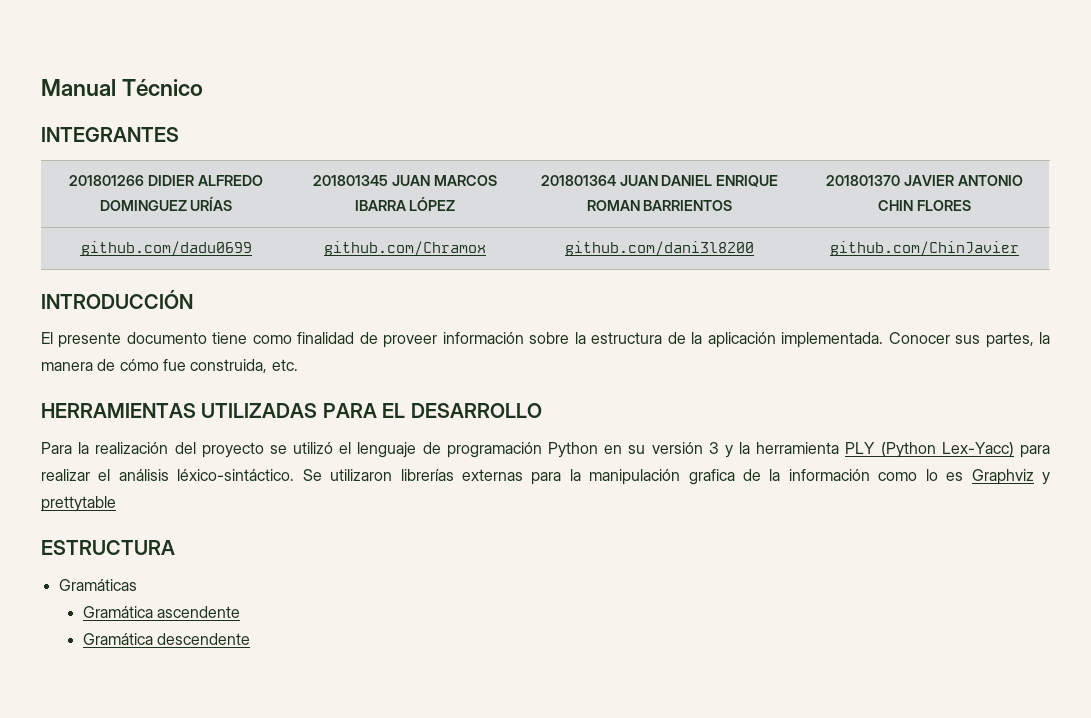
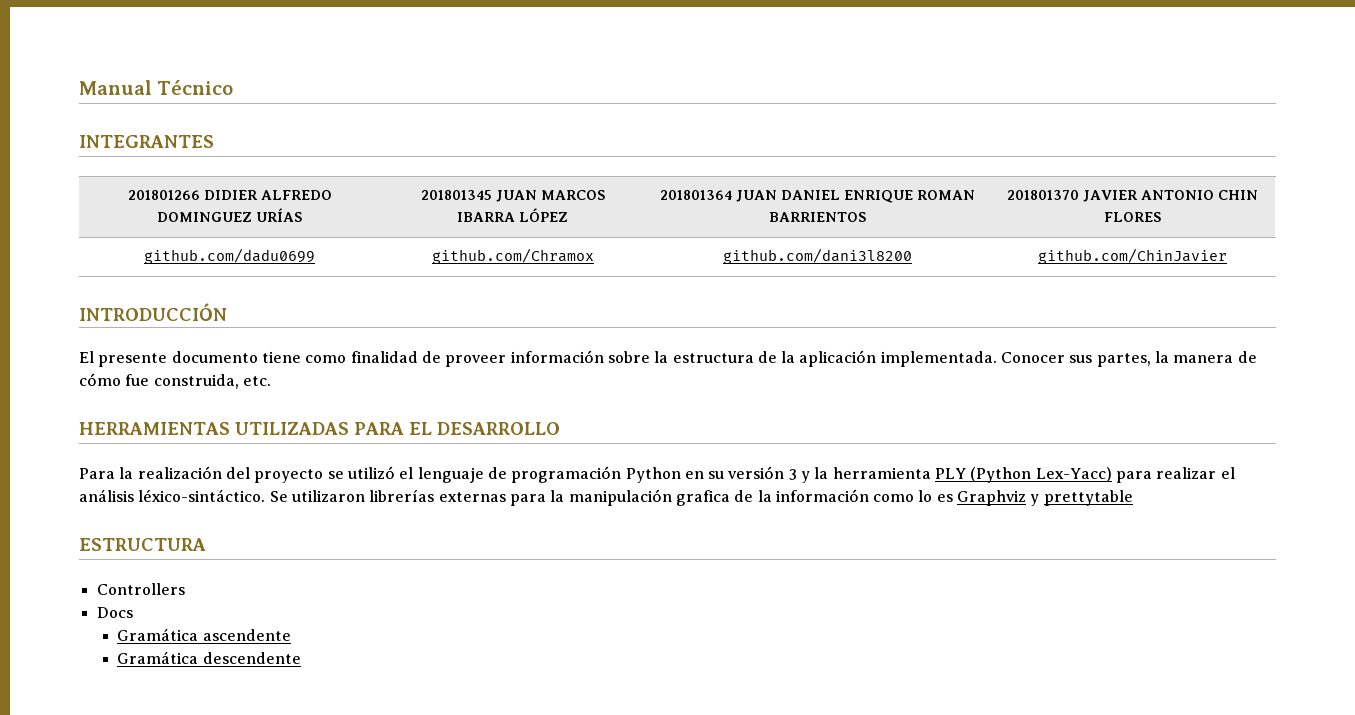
- Gramáticas
+ Controllers
+ Docs

